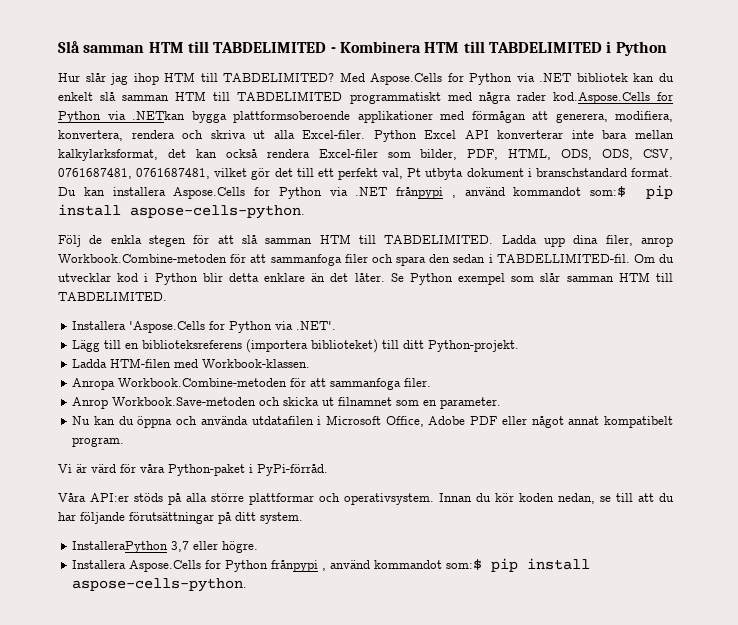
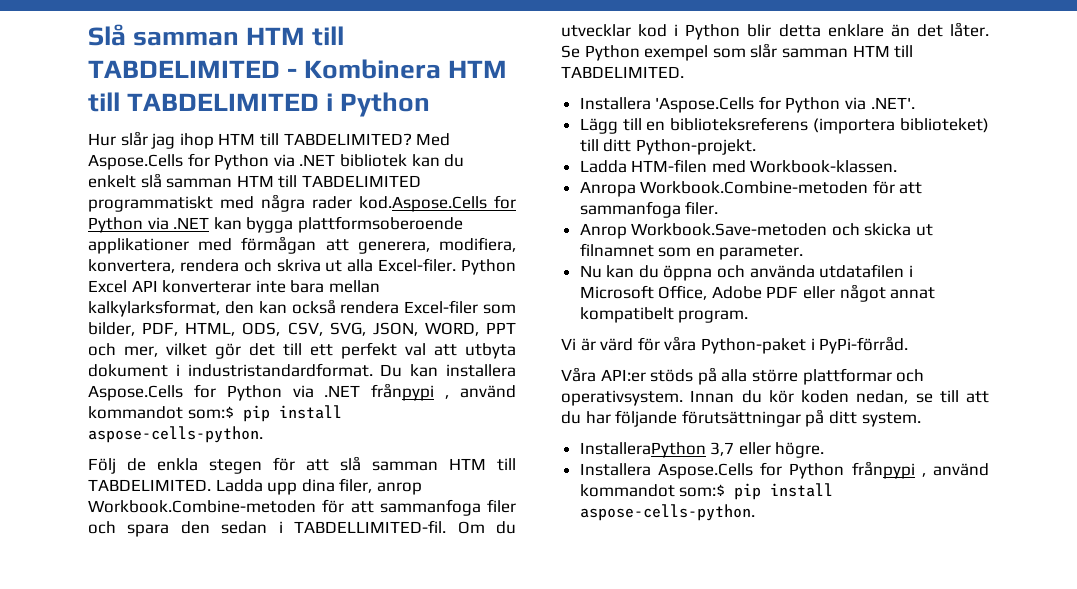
- Med Aspose.Cells for Python via .NET bibliotek kan du enkelt slå samman HTM till TABDELIMITED programmatiskt med några rader kod.Aspose.Cells for Python via .NETkan bygga plattformsoberoende applikationer med förmågan att generera, modifiera, konvertera, rendera och skriva ut alla Excel-filer.
+ Med Aspose.Cells for Python via .NET bibliotek kan du enkelt slå samman HTM till TABDELIMITED programmatiskt med några rader kod.Aspose.Cells for Python via .NET kan bygga plattformsoberoende applikationer med förmågan att generera, modifiera, konvertera, rendera och skriva ut alla Excel-filer.
- Python Excel API konverterar inte bara mellan kalkylarksformat, det kan också rendera Excel-filer som bilder, PDF, HTML, ODS, ODS, CSV, 0761687481, 0761687481, vilket gör det till ett perfekt val, Pt utbyta dokument i branschstandard format.
+ Python Excel API konverterar inte bara mellan kalkylarksformat, den kan också rendera Excel-filer som bilder, PDF, HTML, ODS, CSV, SVG, JSON, WORD, PPT och mer, vilket gör det till ett perfekt val att utbyta dokument i industristandardformat.

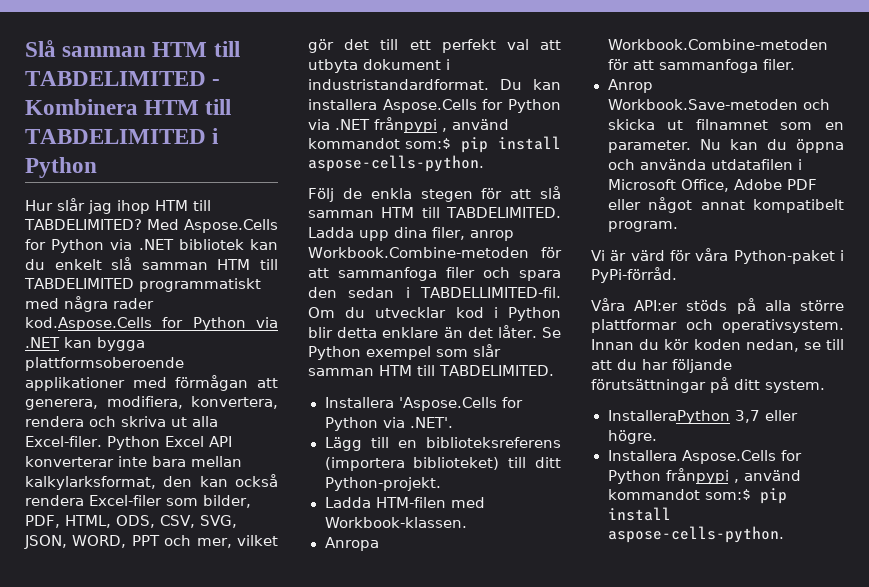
- Anrop Workbook.Save-metoden och skicka ut filnamnet som en parameter.
- Nu kan du öppna och använda utdatafilen i Microsoft Office, Adobe PDF eller något annat kompatibelt program.
+ Anrop Workbook.Save-metoden och skicka ut filnamnet som en parameter. Nu kan du öppna och använda utdatafilen i Microsoft Office, Adobe PDF eller något annat kompatibelt program.

